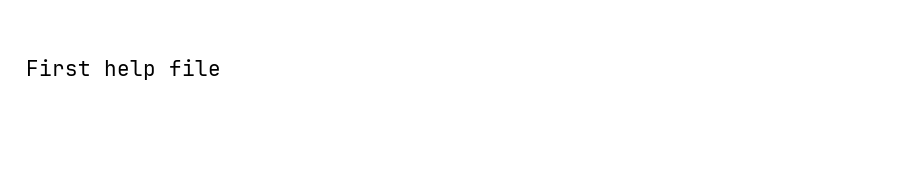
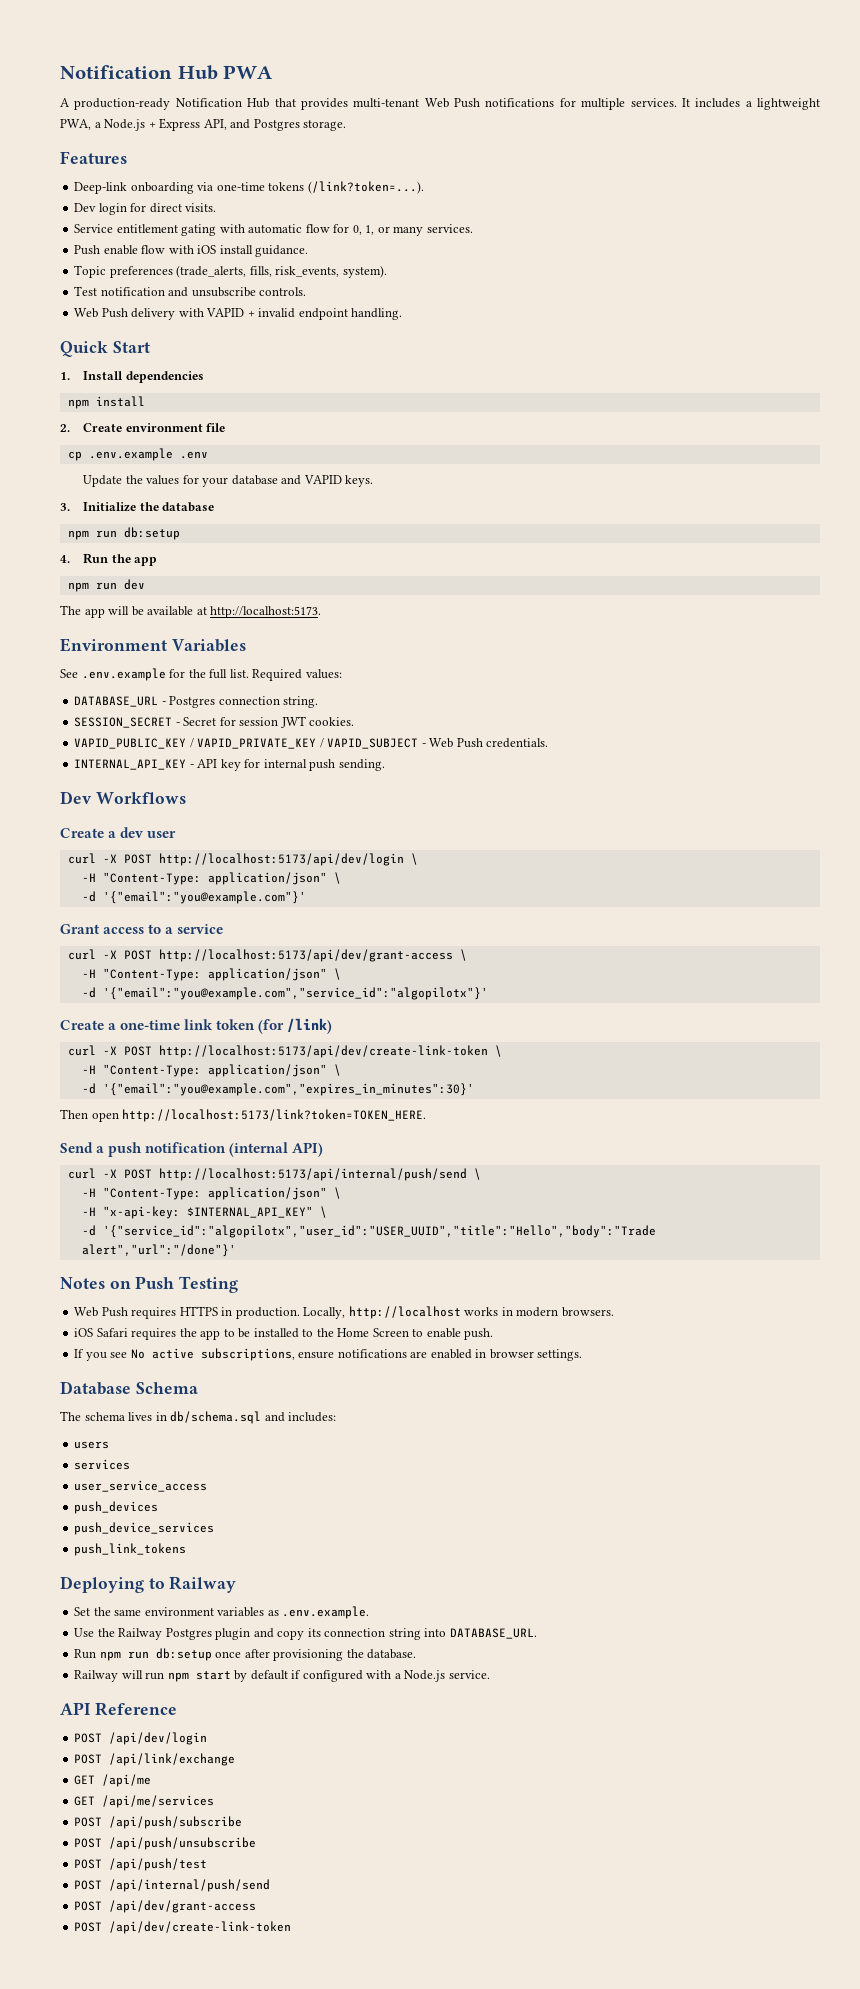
- First help file
+ Notification Hub PWA
+ A production-ready Notification Hub that provides multi-tenant Web Push notifications for multiple services. It includes a lightweight PWA, a Node.js + Express API, and Postgres storage.
+ Features
+ Deep-link onboarding via one-time tokens (/link?token=...).
+ Dev login for direct visits.
+ Service entitlement gating with automatic flow for 0, 1, or many services.
+ Push enable flow with iOS install guidance.
+ Topic preferences (trade_alerts, fills, risk_events, system).
+ Test notification and unsubscribe controls.
+ Web Push delivery with VAPID + invalid endpoint handling.
+ Quick Start
+ 1. Install dependencies
+ npm install
+ 2. Create environment file
+ cp .env.example .env
+ Update the values for your database and VAPID keys.
+ 3. Initialize the database
+ npm run db:setup
+ 4. Run the app
+ npm run dev
+ The app will be available at http://localhost:5173.
+ Environment Variables
+ See .env.example for the full list. Required values:
+ DATABASE_URL - Postgres connection string.
+ SESSION_SECRET - Secret for session JWT cookies.
+ VAPID_PUBLIC_KEY / VAPID_PRIVATE_KEY / VAPID_SUBJECT - Web Push credentials.
+ INTERNAL_API_KEY - API key for internal push sending.
+ Dev Workflows
+ Create a dev user
+ curl -X POST http://localhost:5173/api/dev/login \
+ -H "Content-Type: application/json" \
+ -d '{"email":"you@example.com"}'
+ Grant access to a service
+ curl -X POST http://localhost:5173/api/dev/grant-access \
+ -H "Content-Type: application/json" \
+ -d '{"email":"you@example.com","service_id":"algopilotx"}'
+ Create a one-time link token (for /link)
+ curl -X POST http://localhost:5173/api/dev/create-link-token \
+ -H "Content-Type: application/json" \
+ -d '{"email":"you@example.com","expires_in_minutes":30}'
+ Then open http://localhost:5173/link?token=TOKEN_HERE.
+ Send a push notification (internal API)
+ curl -X POST http://localhost:5173/api/internal/push/send \
+ -H "Content-Type: application/json" \
+ -H "x-api-key: $INTERNAL_API_KEY" \
+ -d '{"service_id":"algopilotx","user_id":"USER_UUID","title":"Hello","body":"Trade alert","url":"/done"}'
+ Notes on Push Testing
+ Web Push requires HTTPS in production. Locally, http://localhost works in modern browsers.
+ iOS Safari requires the app to be installed to the Home Screen to enable push.
+ If you see No active subscriptions, ensure notifications are enabled in browser settings.
+ Database Schema
+ The schema lives in db/schema.sql and includes:
+ users
+ services
+ user_service_access
+ push_devices
+ push_device_services
+ push_link_tokens
+ Deploying to Railway
+ Set the same environment variables as .env.example.
+ Use the Railway Postgres plugin and copy its connection string into DATABASE_URL.
+ Run npm run db:setup once after provisioning the database.
+ Railway will run npm start by default if configured with a Node.js service.
+ API Reference
+ POST /api/dev/login
+ POST /api/link/exchange
+ GET /api/me
+ GET /api/me/services
+ POST /api/push/subscribe
+ POST /api/push/unsubscribe
+ POST /api/push/test
+ POST /api/internal/push/send
+ POST /api/dev/grant-access
+ POST /api/dev/create-link-token

